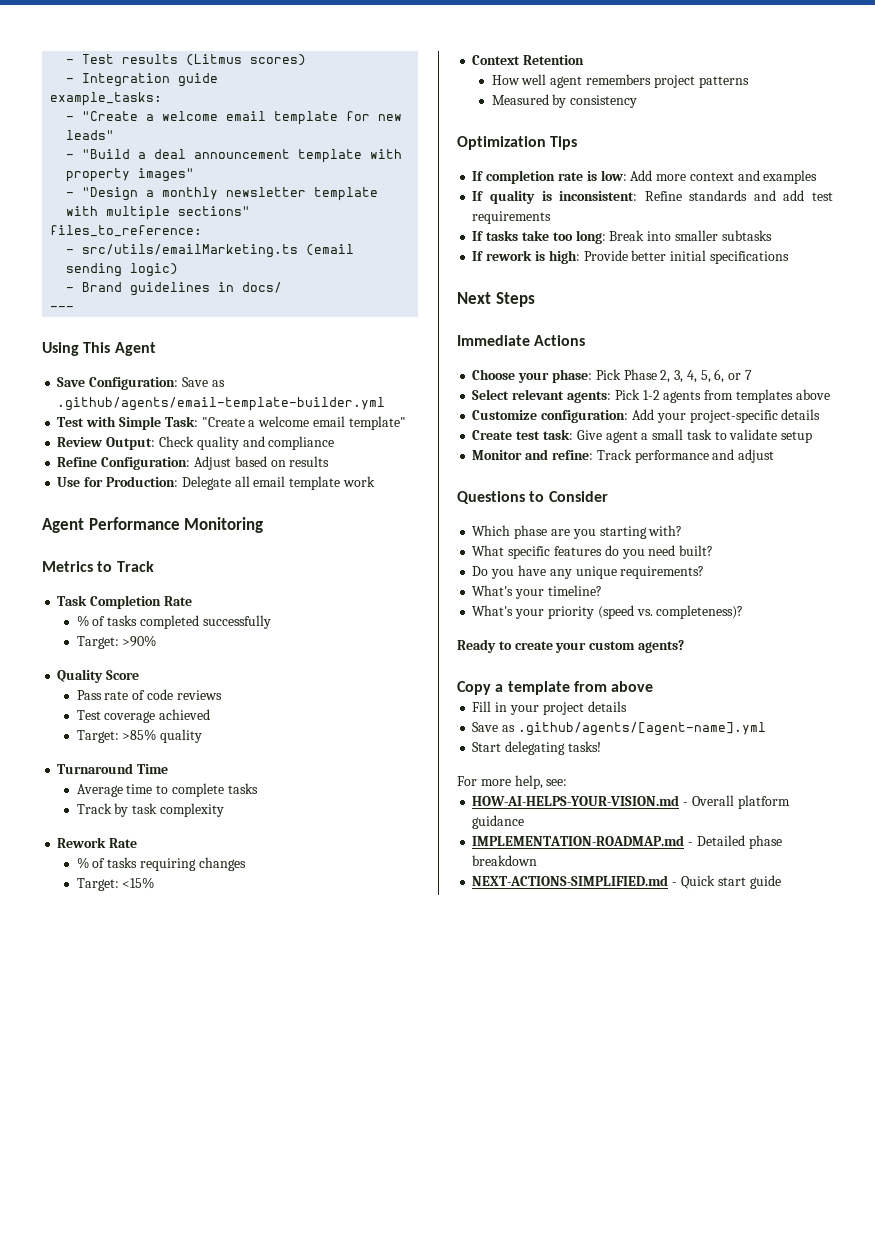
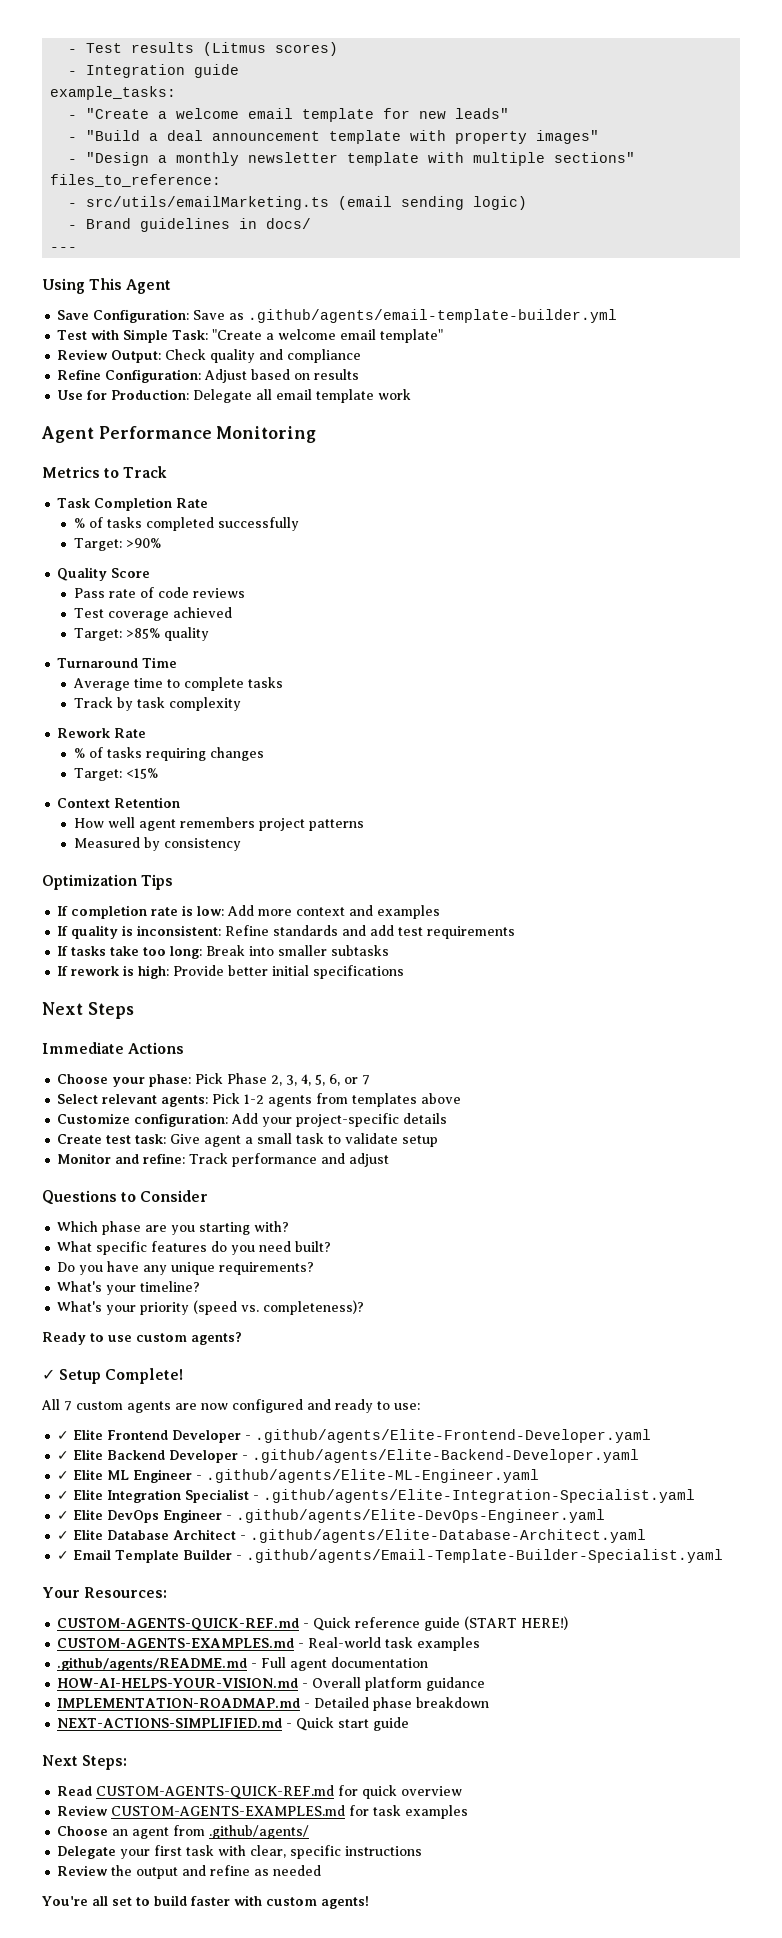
- Ready to create your custom agents?
+ Ready to use custom agents?
- Copy a template from above
- Fill in your project details
- Save as .github/agents/[agent-name].yml
- Start delegating tasks!
- For more help, see:
+ ✓ Setup Complete!
+ All 7 custom agents are now configured and ready to use:
+ ✓ Elite Frontend Developer - .github/agents/Elite-Frontend-Developer.yaml
+ ✓ Elite Backend Developer - .github/agents/Elite-Backend-Developer.yaml
+ ✓ Elite ML Engineer - .github/agents/Elite-ML-Engineer.yaml
+ ✓ Elite Integration Specialist - .github/agents/Elite-Integration-Specialist.yaml
+ ✓ Elite DevOps Engineer - .github/agents/Elite-DevOps-Engineer.yaml
+ ✓ Elite Database Architect - .github/agents/Elite-Database-Architect.yaml
+ ✓ Email Template Builder - .github/agents/Email-Template-Builder-Specialist.yaml
+ Your Resources:
+ CUSTOM-AGENTS-QUICK-REF.md - Quick reference guide (START HERE!)
+ CUSTOM-AGENTS-EXAMPLES.md - Real-world task examples
+ .github/agents/README.md - Full agent documentation
+ Next Steps:
+ Read CUSTOM-AGENTS-QUICK-REF.md for quick overview
+ Review CUSTOM-AGENTS-EXAMPLES.md for task examples
+ Choose an agent from .github/agents/
+ Delegate your first task with clear, specific instructions
+ Review the output and refine as needed
+ You're all set to build faster with custom agents!

